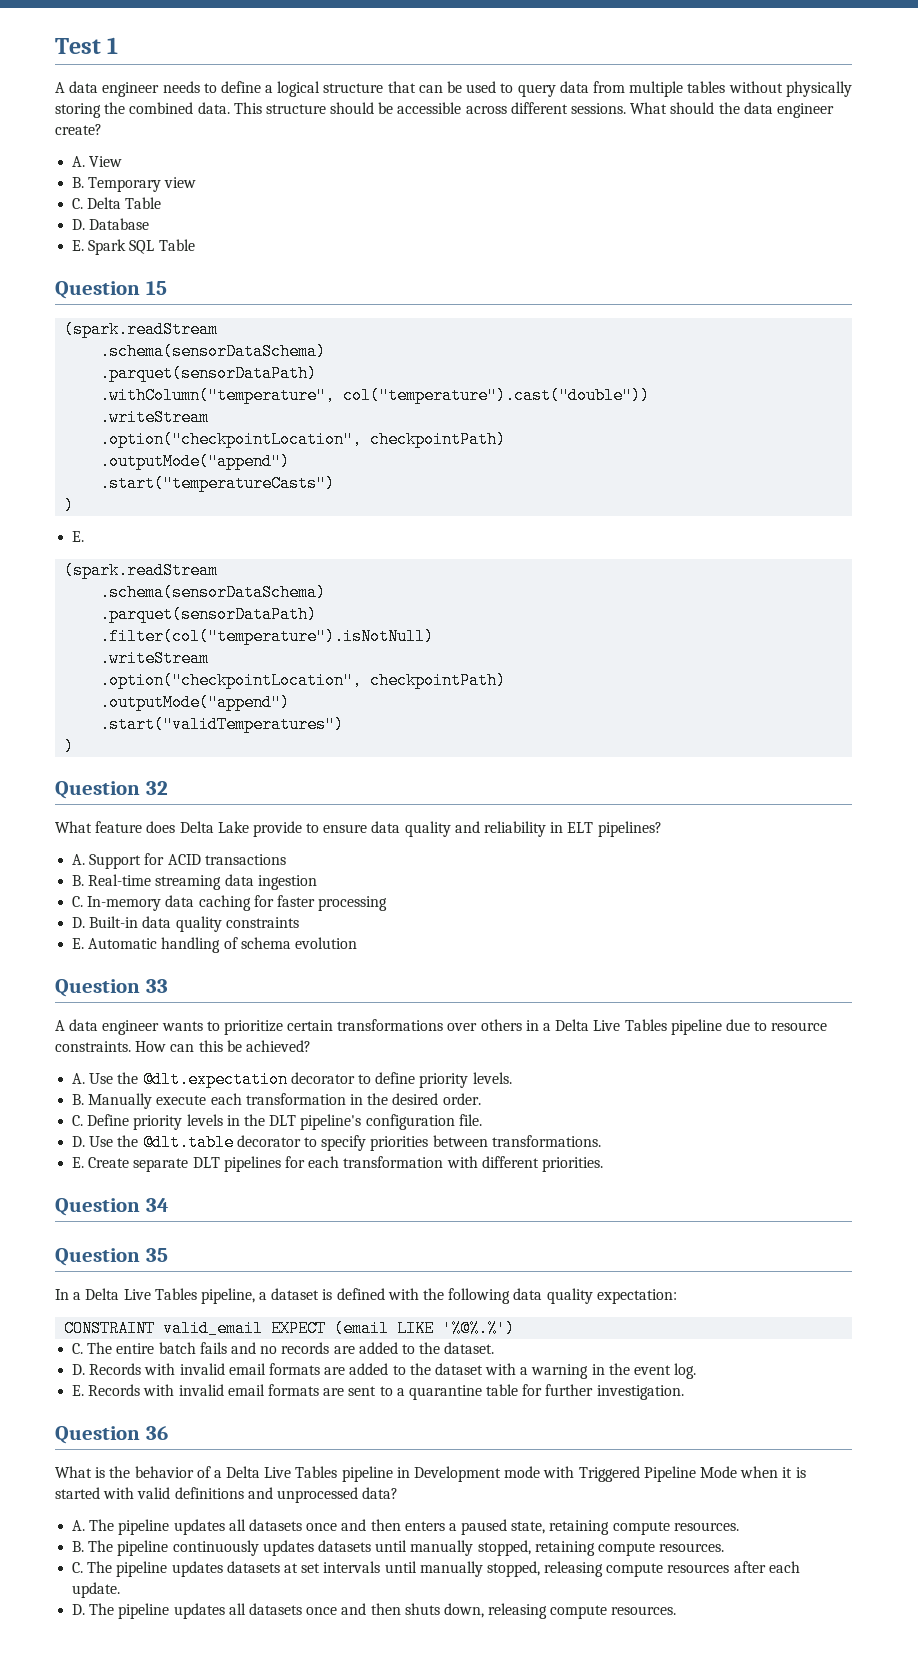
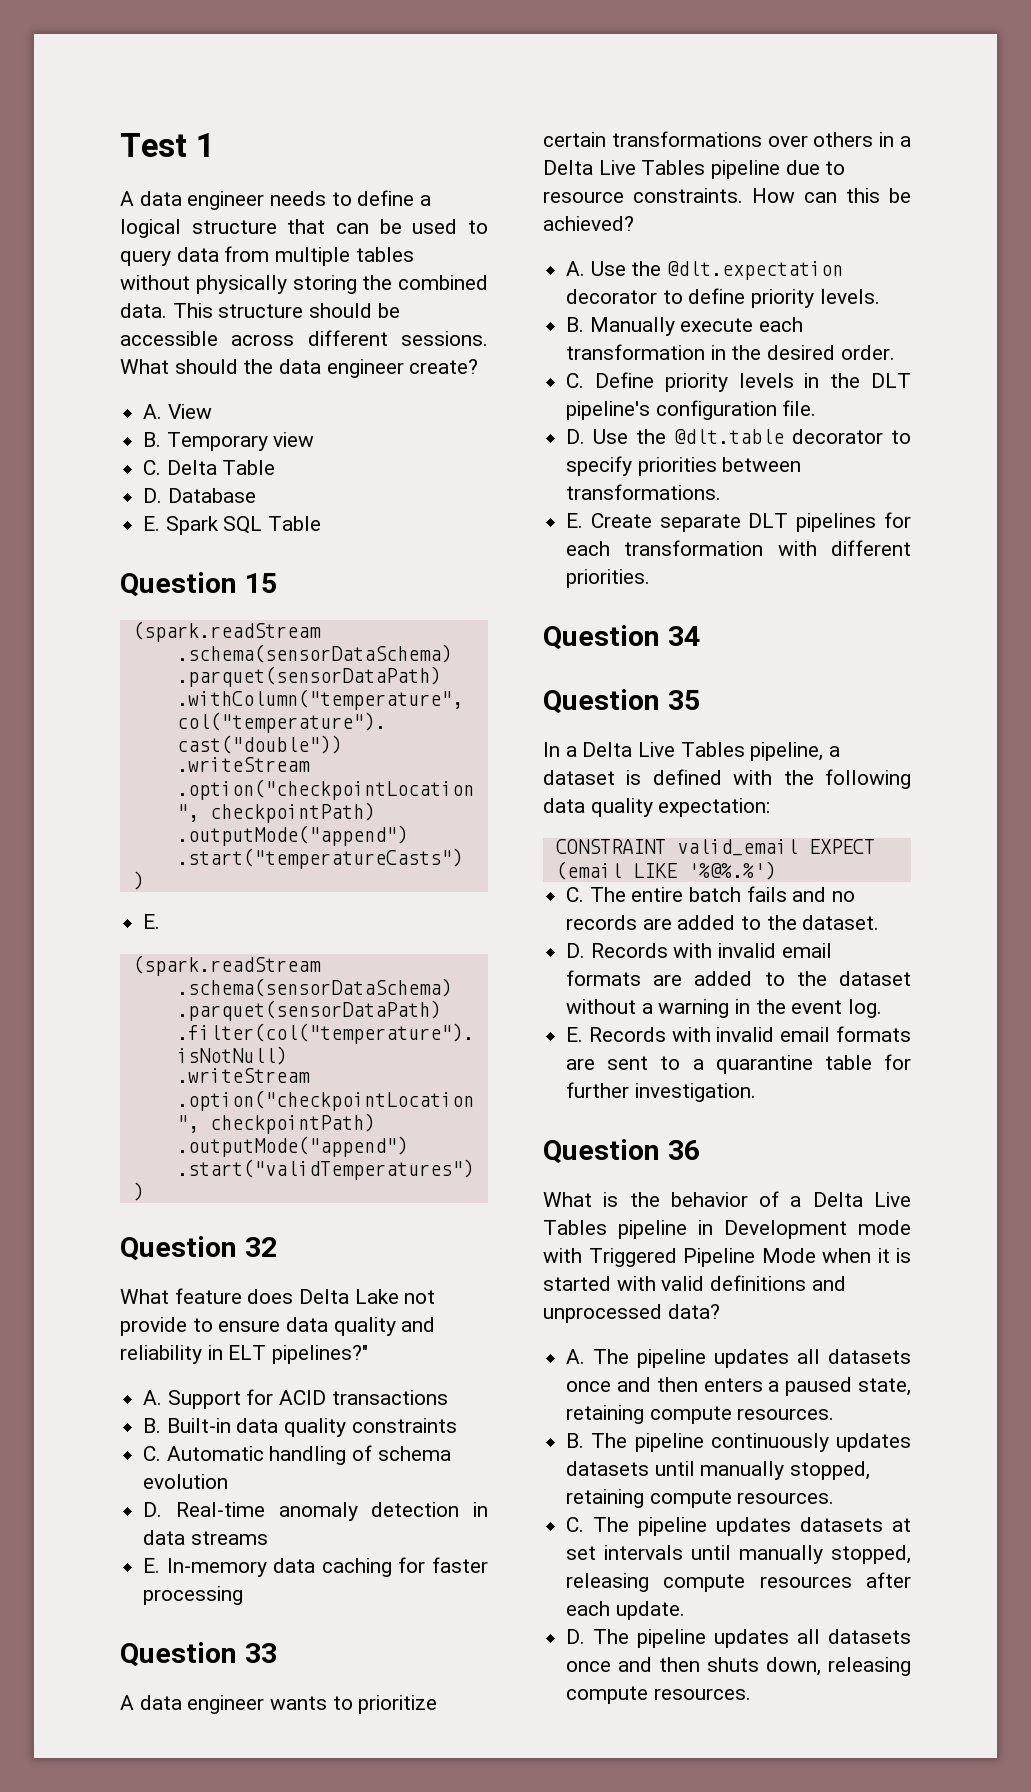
- What feature does Delta Lake provide to ensure data quality and reliability in ELT pipelines?
+ What feature does Delta Lake not provide to ensure data quality and reliability in ELT pipelines?"
- B. Real-time streaming data ingestion
- C. In-memory data caching for faster processing
+ B. Built-in data quality constraints
+ C. Automatic handling of schema evolution
+ D. Real-time anomaly detection in data streams
+ E. In-memory data caching for faster processing
- D. Built-in data quality constraints
- E. Automatic handling of schema evolution
- D. Records with invalid email formats are added to the dataset with a warning in the event log.
+ D. Records with invalid email formats are added to the dataset without a warning in the event log.

